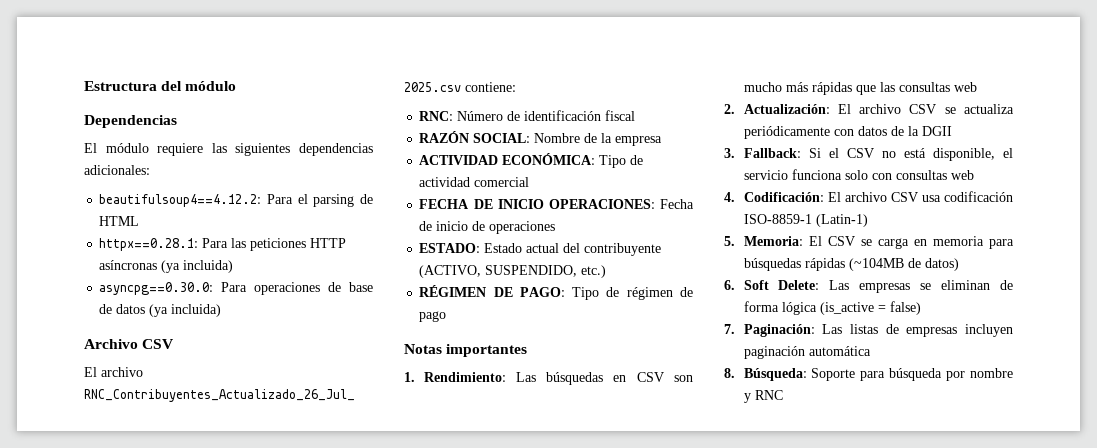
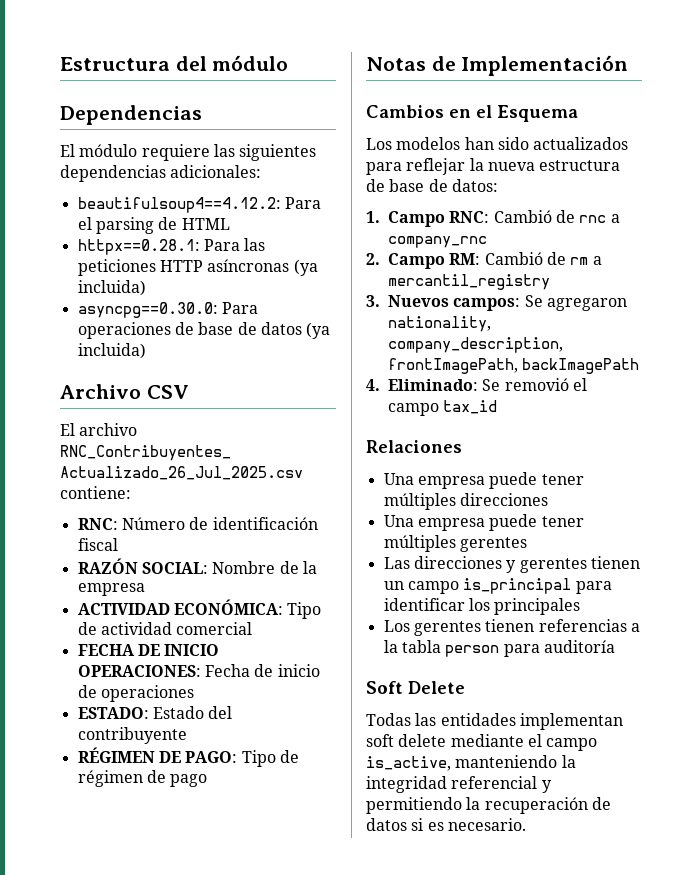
- ESTADO: Estado actual del contribuyente (ACTIVO, SUSPENDIDO, etc.)
+ ESTADO: Estado del contribuyente
- Notas importantes
- 1. Rendimiento: Las búsquedas en CSV son mucho más rápidas que las consultas web
- 2. Actualización: El archivo CSV se actualiza periódicamente con datos de la DGII
- 3. Fallback: Si el CSV no está disponible, el servicio funciona solo con consultas web
- 4. Codificación: El archivo CSV usa codificación ISO-8859-1 (Latin-1)
- 5. Memoria: El CSV se carga en memoria para búsquedas rápidas (~104MB de datos)
- 6. Soft Delete: Las empresas se eliminan de forma lógica (is_active = false)
- 7. Paginación: Las listas de empresas incluyen paginación automática
- 8. Búsqueda: Soporte para búsqueda por nombre y RNC
+ Notas de Implementación
+ Cambios en el Esquema
+ Los modelos han sido actualizados para reflejar la nueva estructura de base de datos:
+ 1. Campo RNC: Cambió de rnc a company_rnc
+ 2. Campo RM: Cambió de rm a mercantil_registry
+ 3. Nuevos campos: Se agregaron nationality, company_description, frontImagePath, backImagePath
+ 4. Eliminado: Se removió el campo tax_id
+ Relaciones
+ Una empresa puede tener múltiples direcciones
+ Una empresa puede tener múltiples gerentes
+ Las direcciones y gerentes tienen un campo is_principal para identificar los principales
+ Los gerentes tienen referencias a la tabla person para auditoría
+ Soft Delete
+ Todas las entidades implementan soft delete mediante el campo is_active, manteniendo la integridad referencial y permitiendo la recuperación de datos si es necesario.

